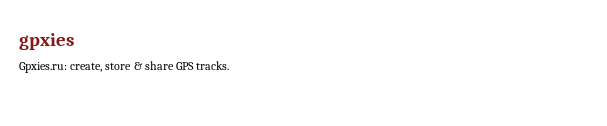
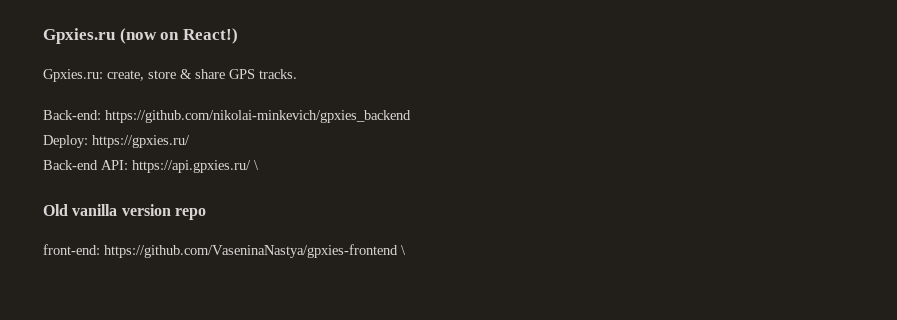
- gpxies
+ Gpxies.ru (now on React!)
+ Back-end: https://github.com/nikolai-minkevich/gpxies_backend
+ Deploy: https://gpxies.ru/
+ Back-end API: https://api.gpxies.ru/ \
+ Old vanilla version repo
+ front-end: https://github.com/VaseninaNastya/gpxies-frontend \

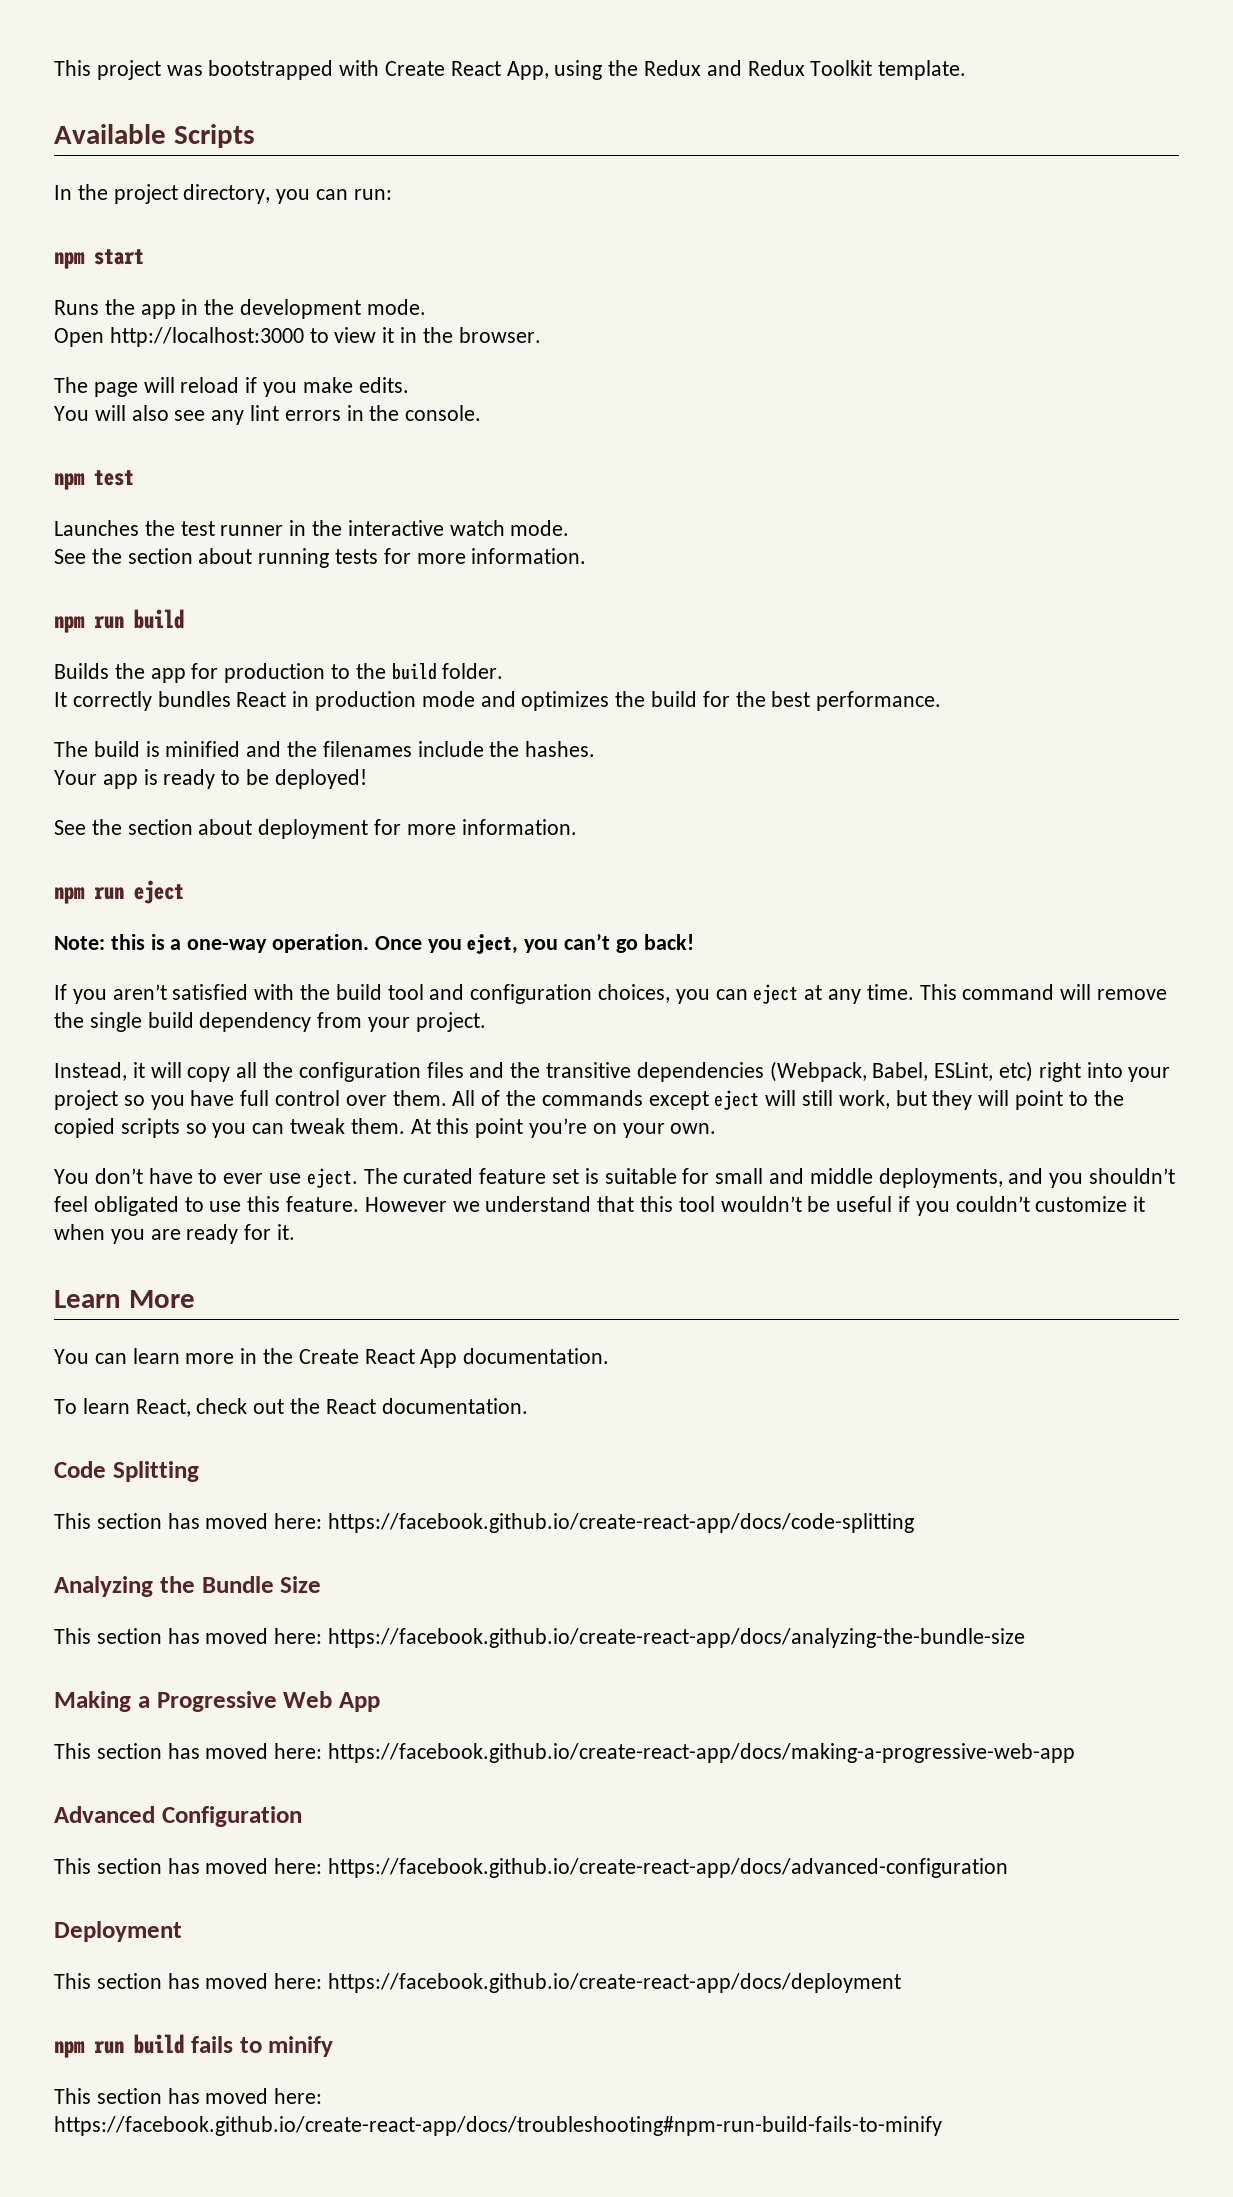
- Gpxies.ru (now on React!)
- Gpxies.ru: create, store & share GPS tracks.
- Back-end: https://github.com/nikolai-minkevich/gpxies_backend
- Deploy: https://gpxies.ru/
- Back-end API: https://api.gpxies.ru/ \
- Old vanilla version repo
- front-end: https://github.com/VaseninaNastya/gpxies-frontend \
+ This project was bootstrapped with Create React App, using the Redux and Redux Toolkit template.
+ Available Scripts
+ In the project directory, you can run:
+ npm start
+ Runs the app in the development mode.
+ Open http://localhost:3000 to view it in the browser.
+ The page will reload if you make edits.
+ You will also see any lint errors in the console.
+ npm test
+ Launches the test runner in the interactive watch mode.
+ See the section about running tests for more information.
+ npm run build
+ Builds the app for production to the build folder.
+ It correctly bundles React in production mode and optimizes the build for the best performance.
+ The build is minified and the filenames include the hashes.
+ Your app is ready to be deployed!
+ See the section about deployment for more information.
+ npm run eject
+ Note: this is a one-way operation. Once you eject, you can’t go back!
+ If you aren’t satisfied with the build tool and configuration choices, you can eject at any time. This command will remove the single build dependency from your project.
+ Instead, it will copy all the configuration files and the transitive dependencies (Webpack, Babel, ESLint, etc) right into your project so you have full control over them. All of the commands except eject will still work, but they will point to the copied scripts so you can tweak them. At this point you’re on your own.
+ You don’t have to ever use eject. The curated feature set is suitable for small and middle deployments, and you shouldn’t feel obligated to use this feature. However we understand that this tool wouldn’t be useful if you couldn’t customize it when you are ready for it.
+ Learn More
+ You can learn more in the Create React App documentation.
+ To learn React, check out the React documentation.
+ Code Splitting
+ This section has moved here: https://facebook.github.io/create-react-app/docs/code-splitting
+ Analyzing the Bundle Size
+ This section has moved here: https://facebook.github.io/create-react-app/docs/analyzing-the-bundle-size
+ Making a Progressive Web App
+ This section has moved here: https://facebook.github.io/create-react-app/docs/making-a-progressive-web-app
+ Advanced Configuration
+ This section has moved here: https://facebook.github.io/create-react-app/docs/advanced-configuration
+ Deployment
+ This section has moved here: https://facebook.github.io/create-react-app/docs/deployment
+ npm run build fails to minify
+ This section has moved here: https://facebook.github.io/create-react-app/docs/troubleshooting#npm-run-build-fails-to-minify

